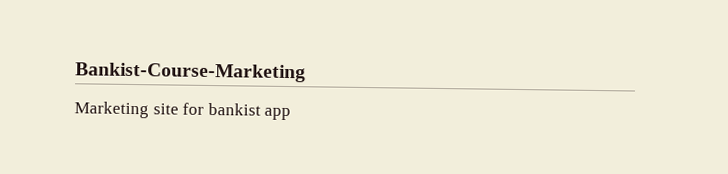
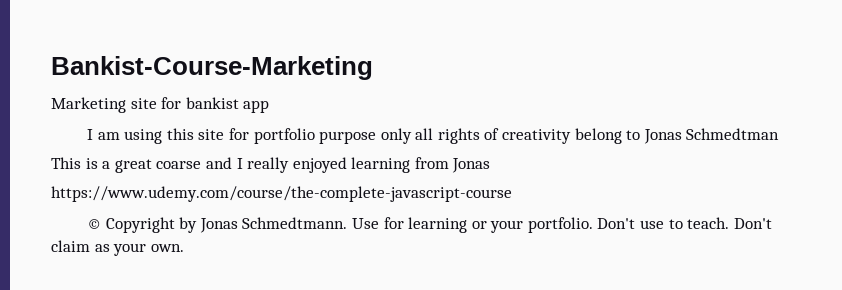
+ I am using this site for portfolio purpose only all rights of creativity belong to Jonas Schmedtman
+ This is a great coarse and I really enjoyed learning from Jonas
+ https://www.udemy.com/course/the-complete-javascript-course
+ © Copyright by Jonas Schmedtmann. Use for learning or your portfolio. Don't use to teach. Don't claim as your own.

